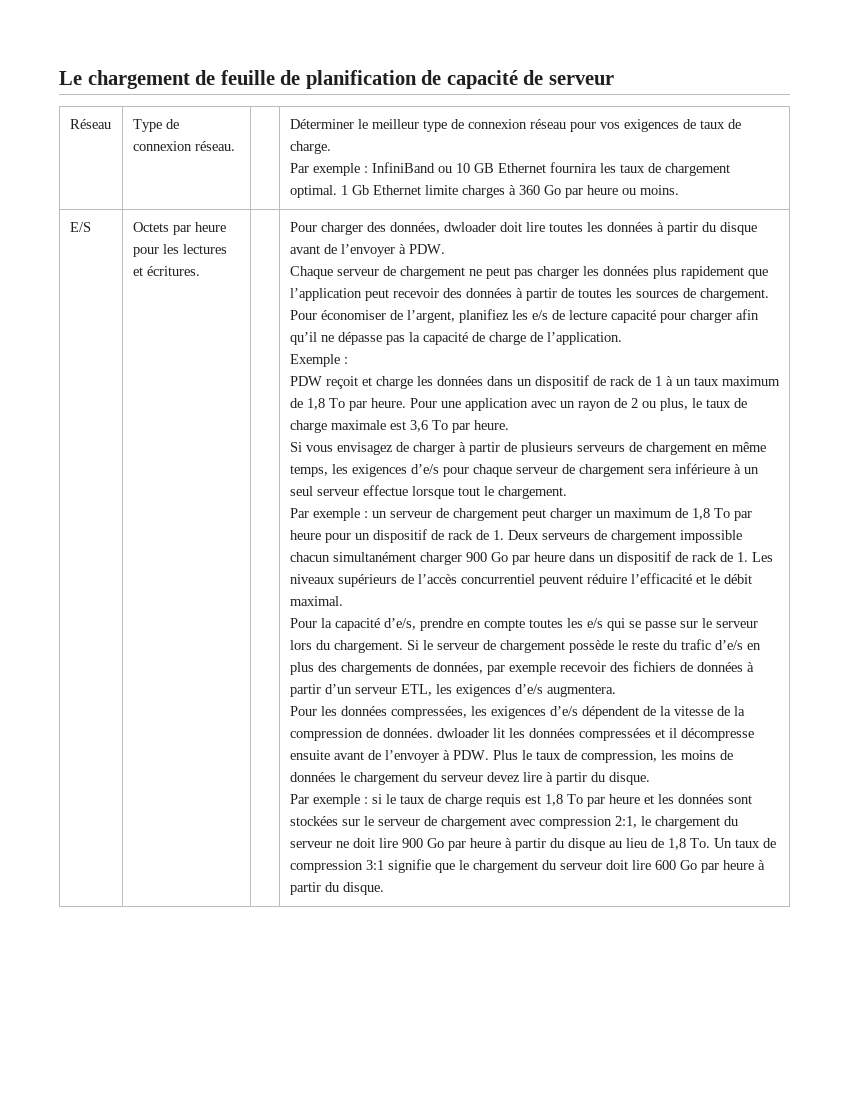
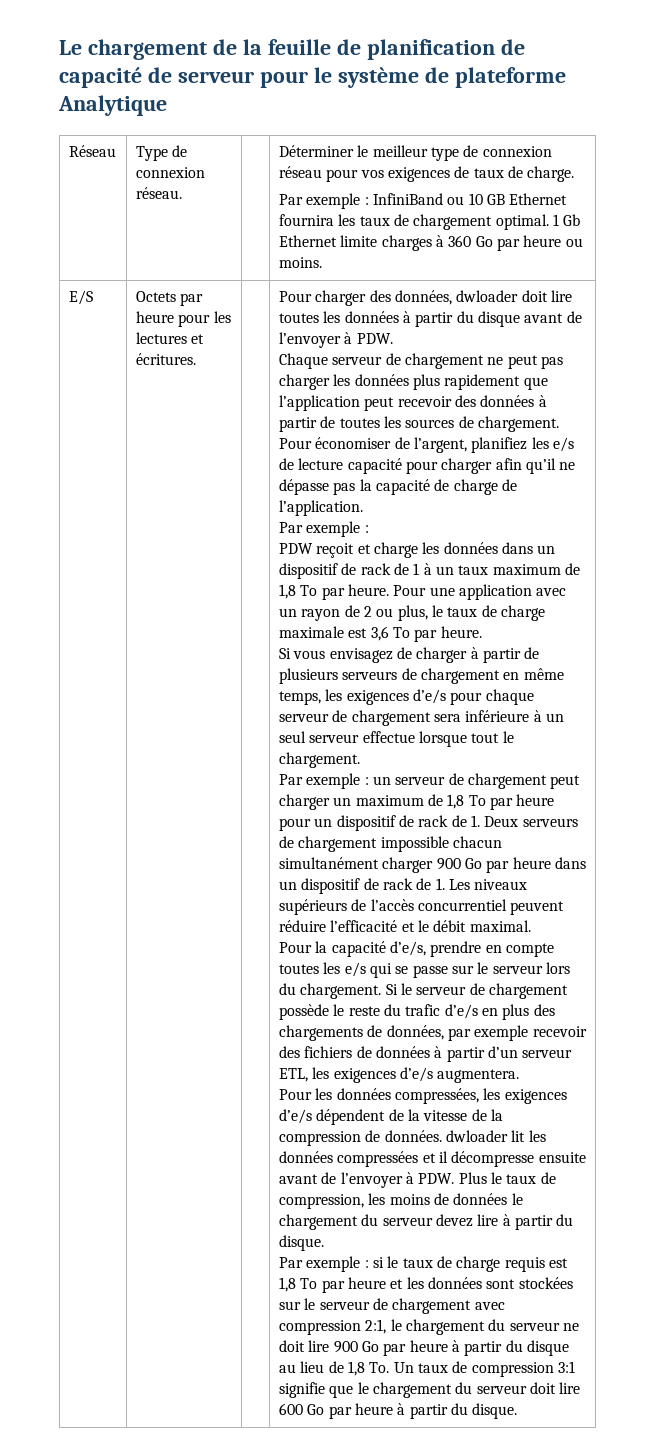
- Le chargement de feuille de planification de capacité de serveur
+ Le chargement de la feuille de planification de capacité de serveur pour le système de plateforme Analytique
  Pour économiser de l’argent, planifiez les e/s de lecture capacité pour charger afin qu’il ne dépasse pas la capacité de charge de l’application.
- Exemple :
+ Par exemple :

